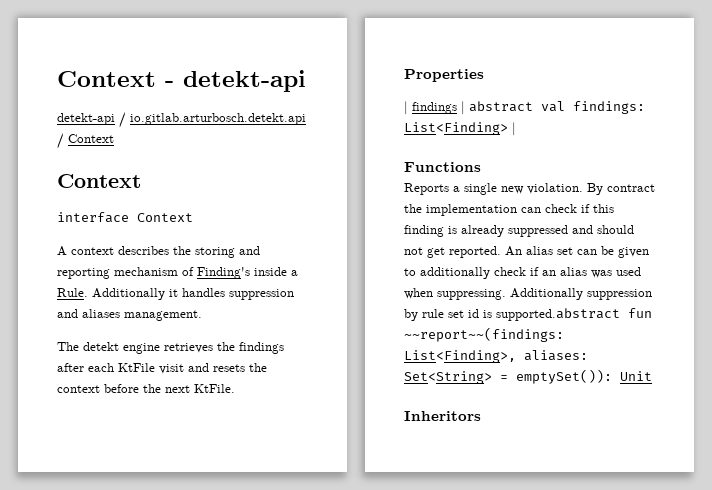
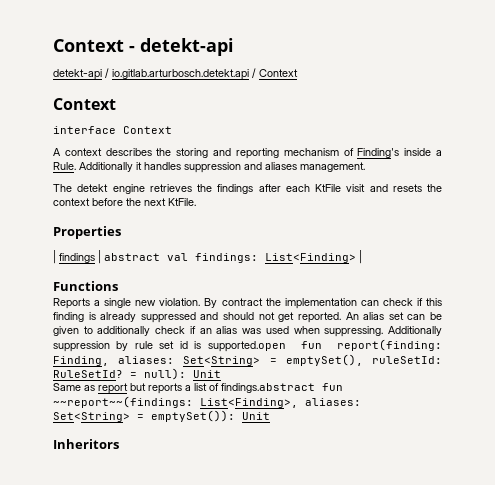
- Additionally suppression by rule set id is supported.abstract fun ~~report~~(findings: List<Finding>, aliases: Set<String> = emptySet()): Unit
+ Additionally suppression by rule set id is supported.open fun report(finding: Finding, aliases: Set<String> = emptySet(), ruleSetId: RuleSetId? = null): Unit
+ Same as report but reports a list of findings.abstract fun ~~report~~(findings: List<Finding>, aliases: Set<String> = emptySet()): Unit

